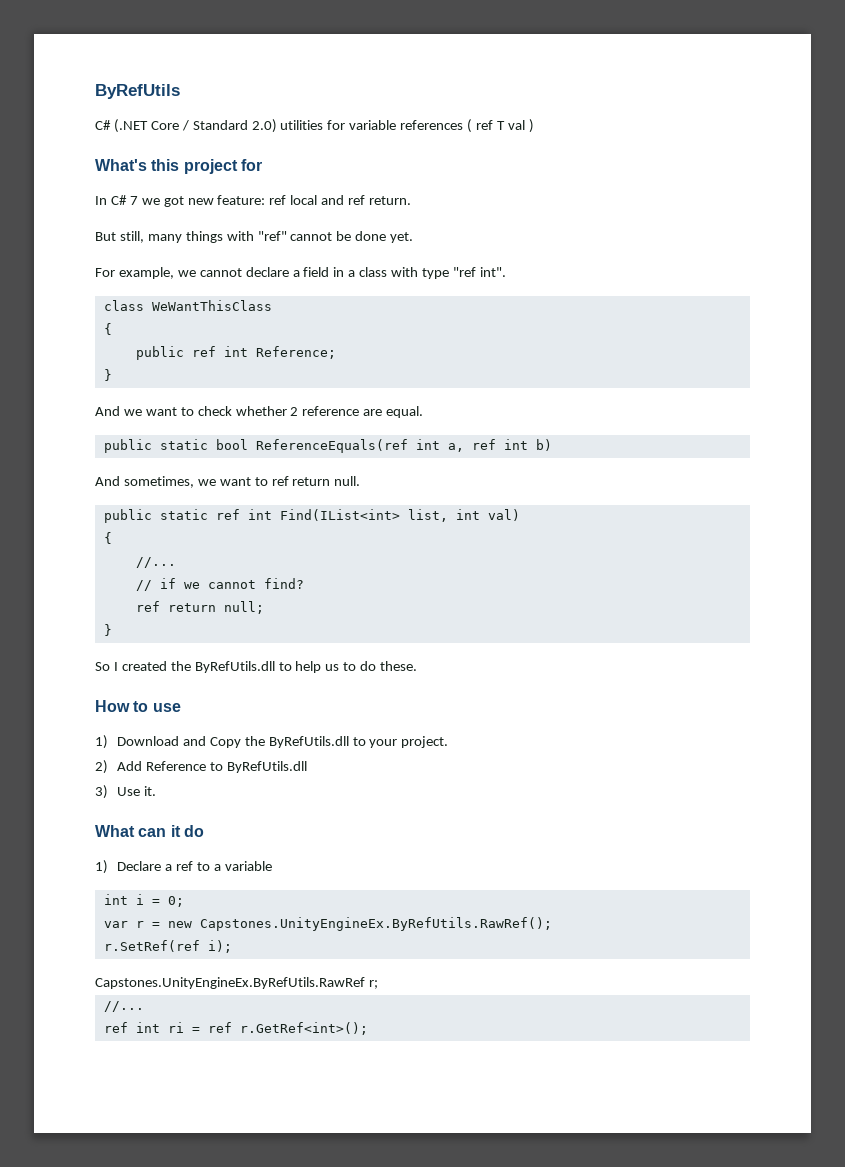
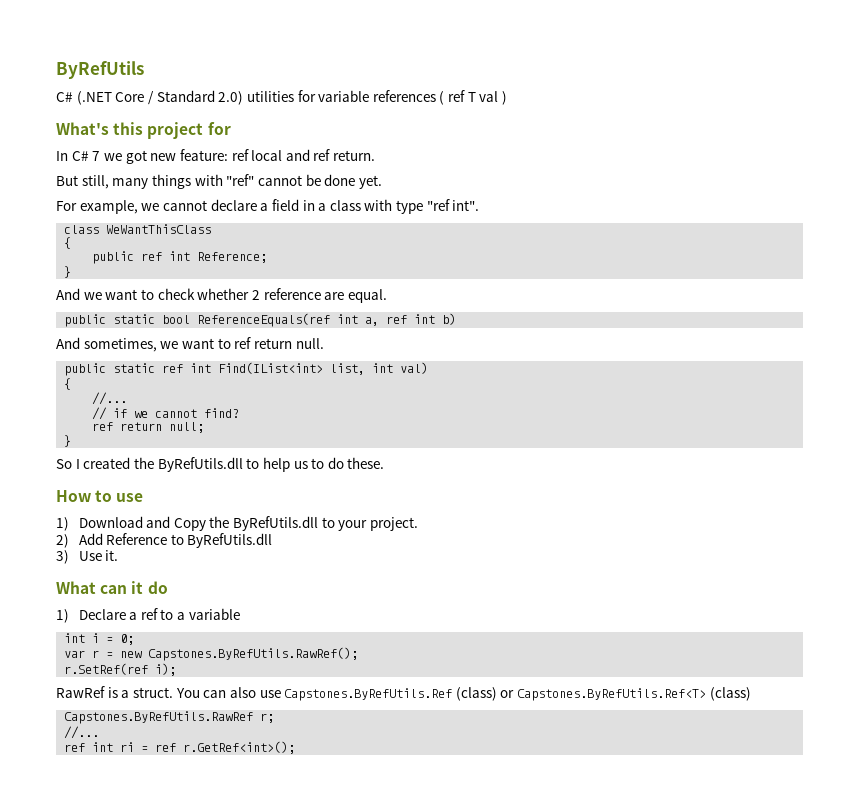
- var r = new Capstones.UnityEngineEx.ByRefUtils.RawRef();
+ var r = new Capstones.ByRefUtils.RawRef();
- Capstones.UnityEngineEx.ByRefUtils.RawRef r;
+ RawRef is a struct. You can also use Capstones.ByRefUtils.Ref (class) or Capstones.ByRefUtils.Ref<T> (class)
+ Capstones.ByRefUtils.RawRef r;

